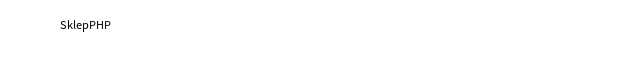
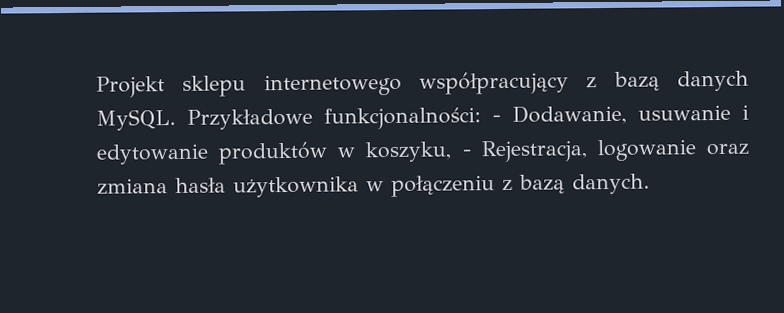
- SklepPHP
+ Projekt sklepu internetowego współpracujący z bazą danych MySQL. Przykładowe funkcjonalności: - Dodawanie, usuwanie i edytowanie produktów w koszyku, - Rejestracja, logowanie oraz zmiana hasła użytkownika w połączeniu z bazą danych.

